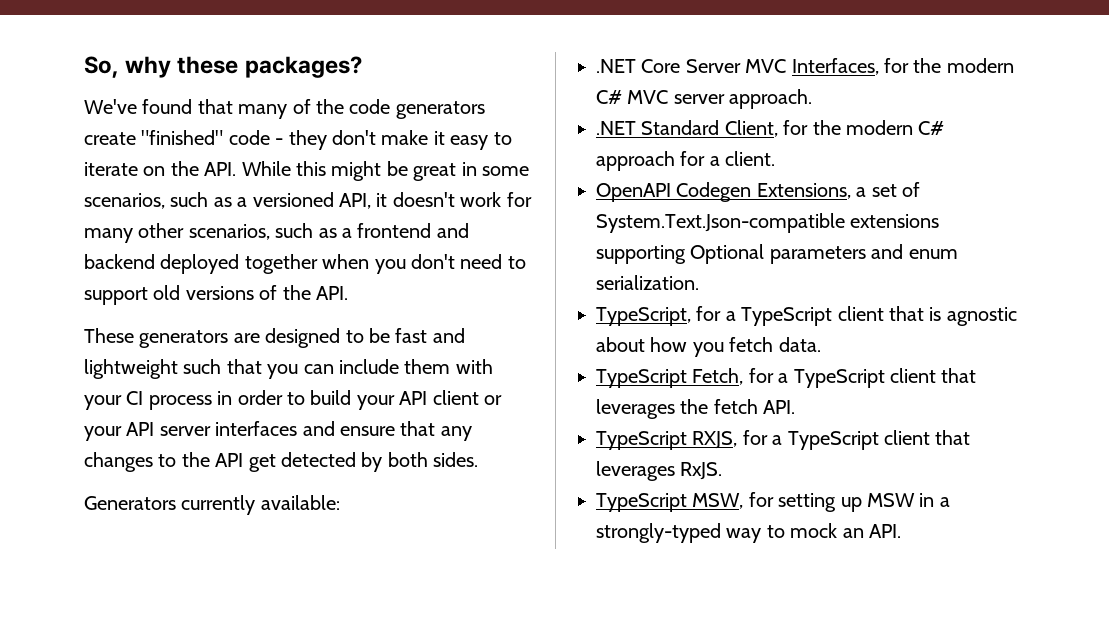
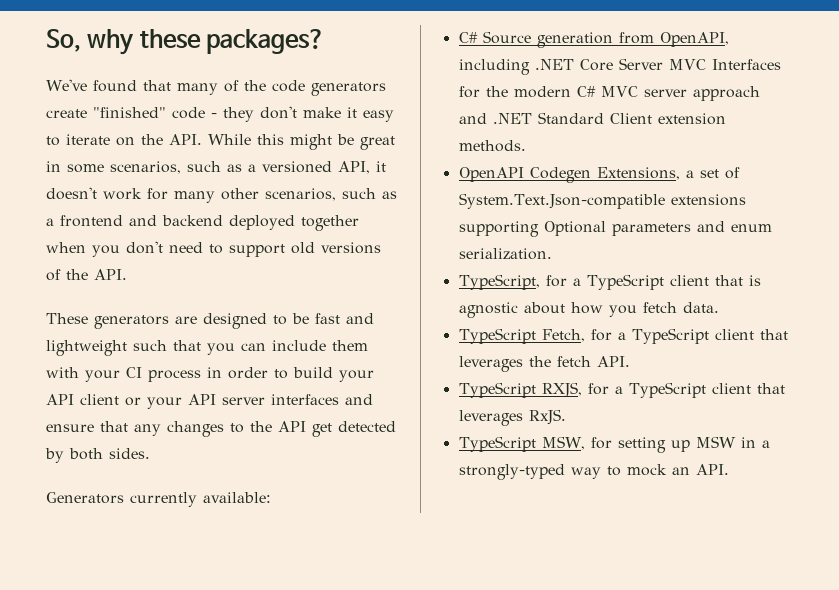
- .NET Core Server MVC Interfaces, for the modern C# MVC server approach.
- .NET Standard Client, for the modern C# approach for a client.
+ C# Source generation from OpenAPI, including .NET Core Server MVC Interfaces for the modern C# MVC server approach and .NET Standard Client extension methods.

